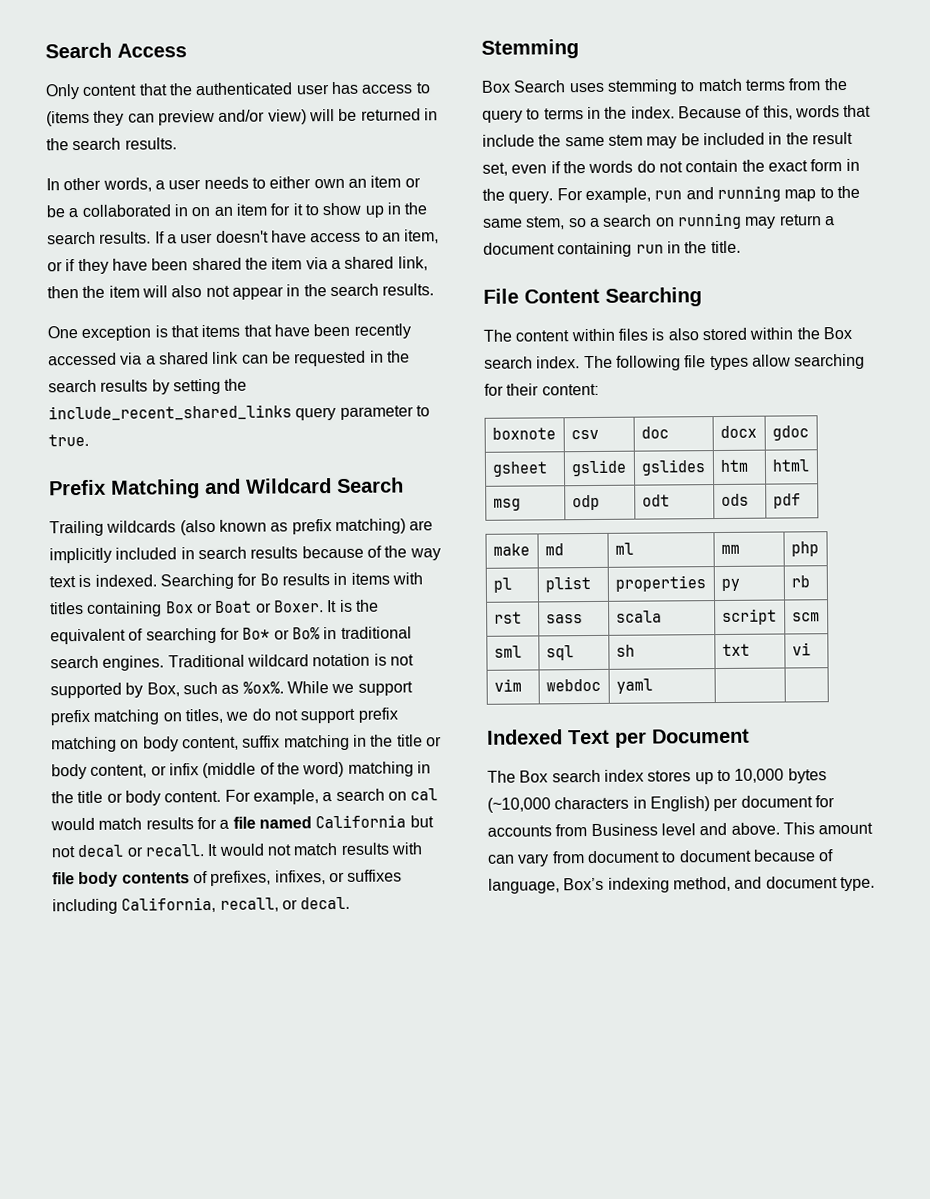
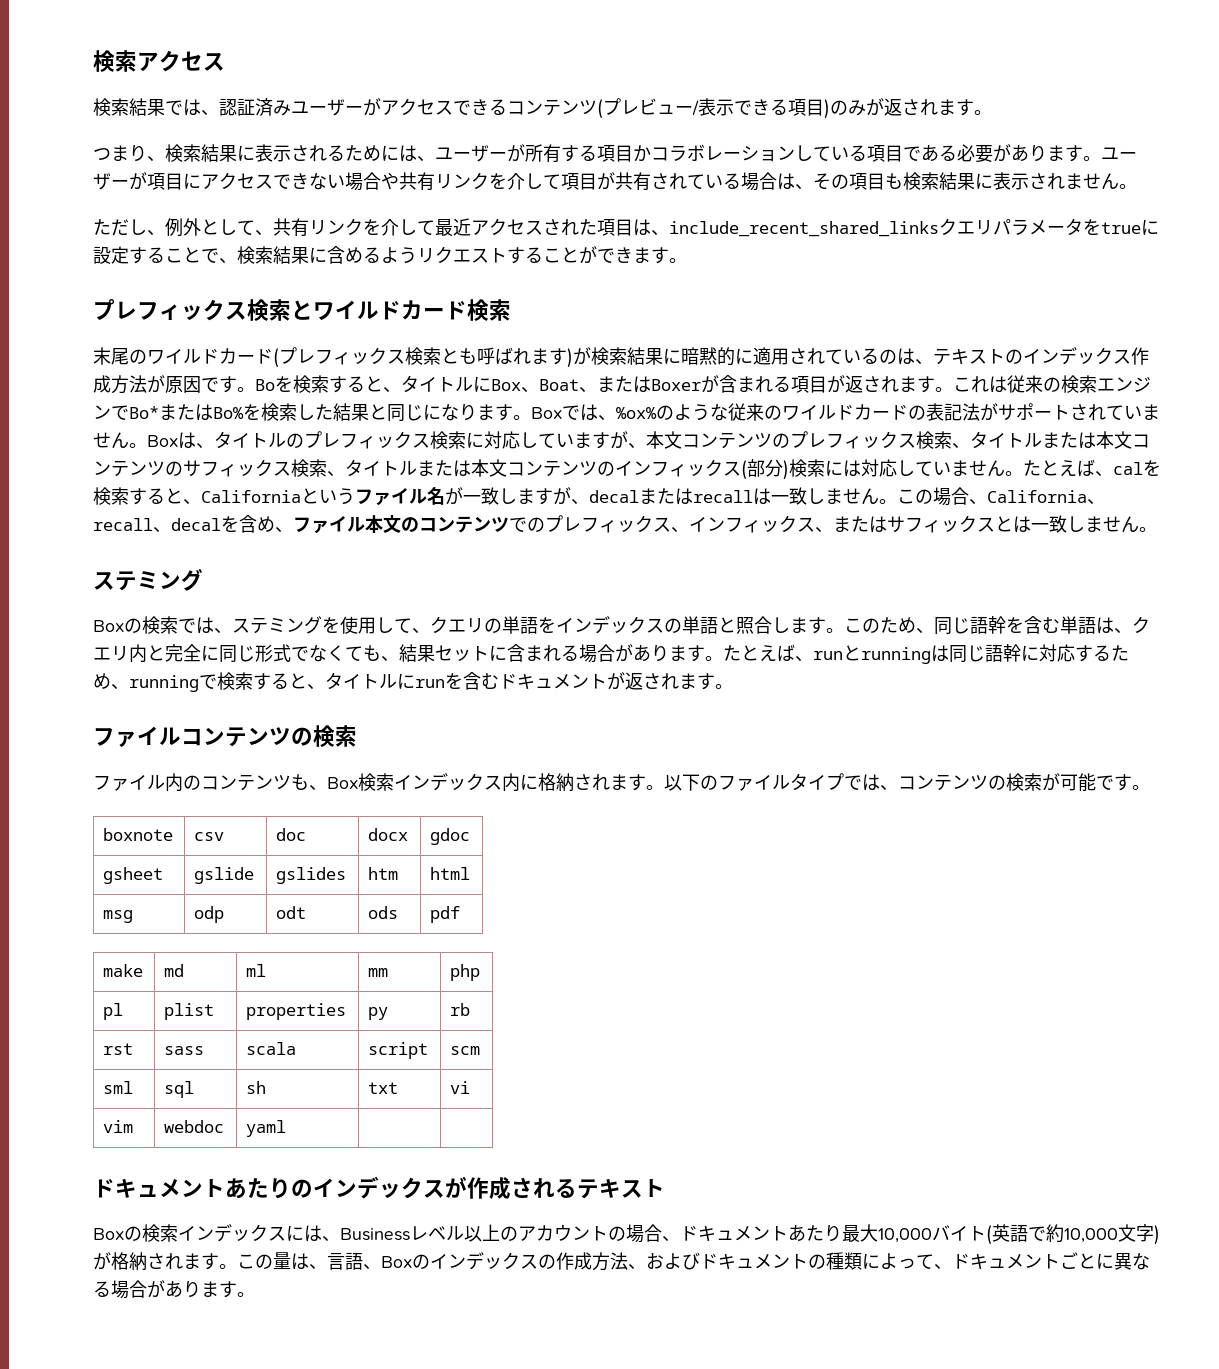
- Search Access
- Only content that the authenticated user has access to (items they can preview and/or view) will be returned in the search results.
- In other words, a user needs to either own an item or be a collaborated in on an item for it to show up in the search results. If a user doesn't have access to an item, or if they have been shared the item via a shared link, then the item will also not appear in the search results.
- One exception is that items that have been recently accessed via a shared link can be requested in the search results by setting the include_recent_shared_links query parameter to true.
- Prefix Matching and Wildcard Search
- Trailing wildcards (also known as prefix matching) are implicitly included in search results because of the way text is indexed. Searching for Bo results in items with titles containing Box or Boat or Boxer. It is the equivalent of searching for Bo* or Bo% in traditional search engines. Traditional wildcard notation is not supported by Box, such as %ox%. While we support prefix matching on titles, we do not support prefix matching on body content, suffix matching in the title or body content, or infix (middle of the word) matching in the title or body content. For example, a search on cal would match results for a file named California but not decal or recall. It would not match results with file body contents of prefixes, infixes, or suffixes including California, recall, or decal.
- Stemming
- Box Search uses stemming to match terms from the query to terms in the index. Because of this, words that include the same stem may be included in the result set, even if the words do not contain the exact form in the query. For example, run and running map to the same stem, so a search on running may return a document containing run in the title.
- File Content Searching
- The content within files is also stored within the Box search index. The following file types allow searching for their content:
+ 検索アクセス
+ 検索結果では、認証済みユーザーがアクセスできるコンテンツ(プレビュー/表示できる項目)のみが返されます。
+ つまり、検索結果に表示されるためには、ユーザーが所有する項目かコラボレーションしている項目である必要があります。ユーザーが項目にアクセスできない場合や共有リンクを介して項目が共有されている場合は、その項目も検索結果に表示されません。
+ ただし、例外として、共有リンクを介して最近アクセスされた項目は、include_recent_shared_linksクエリパラメータをtrueに設定することで、検索結果に含めるようリクエストすることができます。
+ プレフィックス検索とワイルドカード検索
+ 末尾のワイルドカード(プレフィックス検索とも呼ばれます)が検索結果に暗黙的に適用されているのは、テキストのインデックス作成方法が原因です。Boを検索すると、タイトルにBox、Boat、またはBoxerが含まれる項目が返されます。これは従来の検索エンジンでBo*またはBo%を検索した結果と同じになります。Boxでは、%ox%のような従来のワイルドカードの表記法がサポートされていません。Boxは、タイトルのプレフィックス検索に対応していますが、本文コンテンツのプレフィックス検索、タイトルまたは本文コンテンツのサフィックス検索、タイトルまたは本文コンテンツのインフィックス(部分)検索には対応していません。たとえば、calを検索すると、Californiaというファイル名が一致しますが、decalまたはrecallは一致しません。この場合、California、recall、decalを含め、ファイル本文のコンテンツでのプレフィックス、インフィックス、またはサフィックスとは一致しません。
+ ステミング
+ Boxの検索では、ステミングを使用して、クエリの単語をインデックスの単語と照合します。このため、同じ語幹を含む単語は、クエリ内と完全に同じ形式でなくても、結果セットに含まれる場合があります。たとえば、runとrunningは同じ語幹に対応するため、runningで検索すると、タイトルにrunを含むドキュメントが返されます。
+ ファイルコンテンツの検索
+ ファイル内のコンテンツも、Box検索インデックス内に格納されます。以下のファイルタイプでは、コンテンツの検索が可能です。
- Indexed Text per Document
- The Box search index stores up to 10,000 bytes (~10,000 characters in English) per document for accounts from Business level and above. This amount can vary from document to document because of language, Box’s indexing method, and document type.
+ ドキュメントあたりのインデックスが作成されるテキスト
+ Boxの検索インデックスには、Businessレベル以上のアカウントの場合、ドキュメントあたり最大10,000バイト(英語で約10,000文字)が格納されます。この量は、言語、Boxのインデックスの作成方法、およびドキュメントの種類によって、ドキュメントごとに異なる場合があります。

